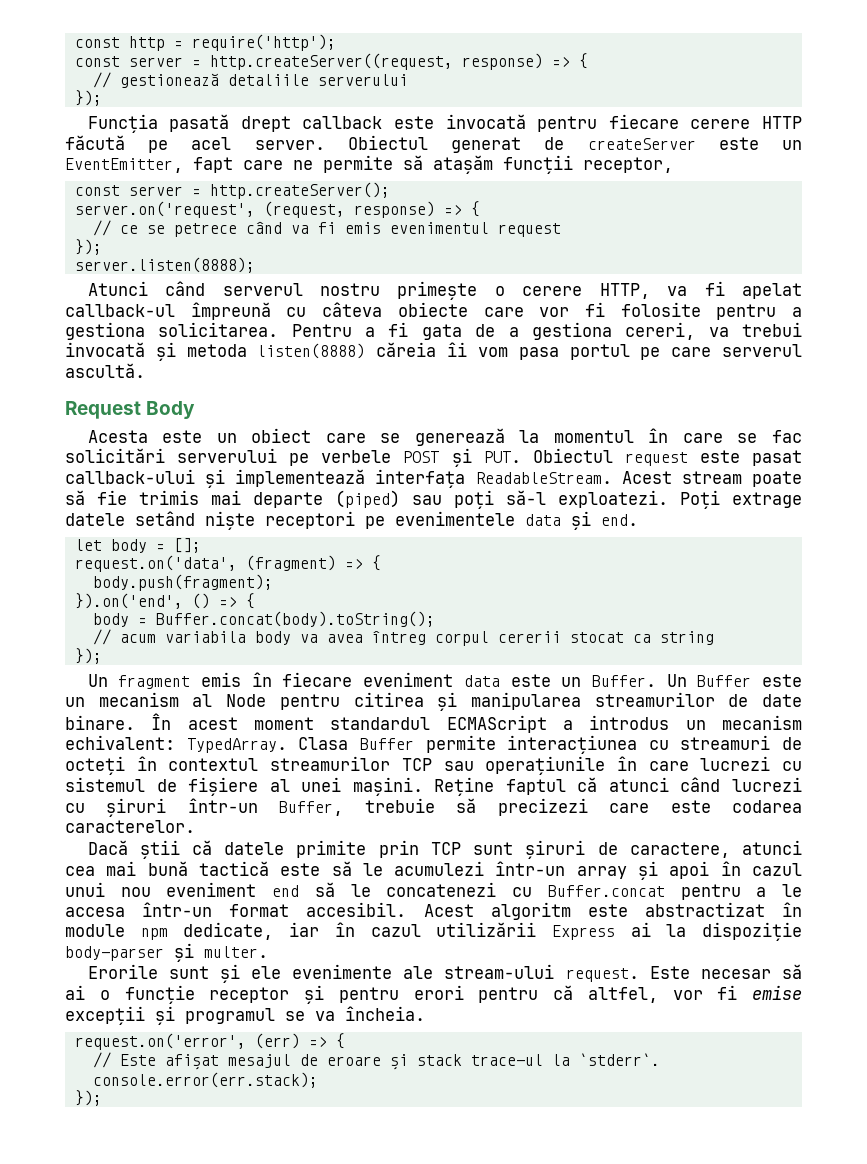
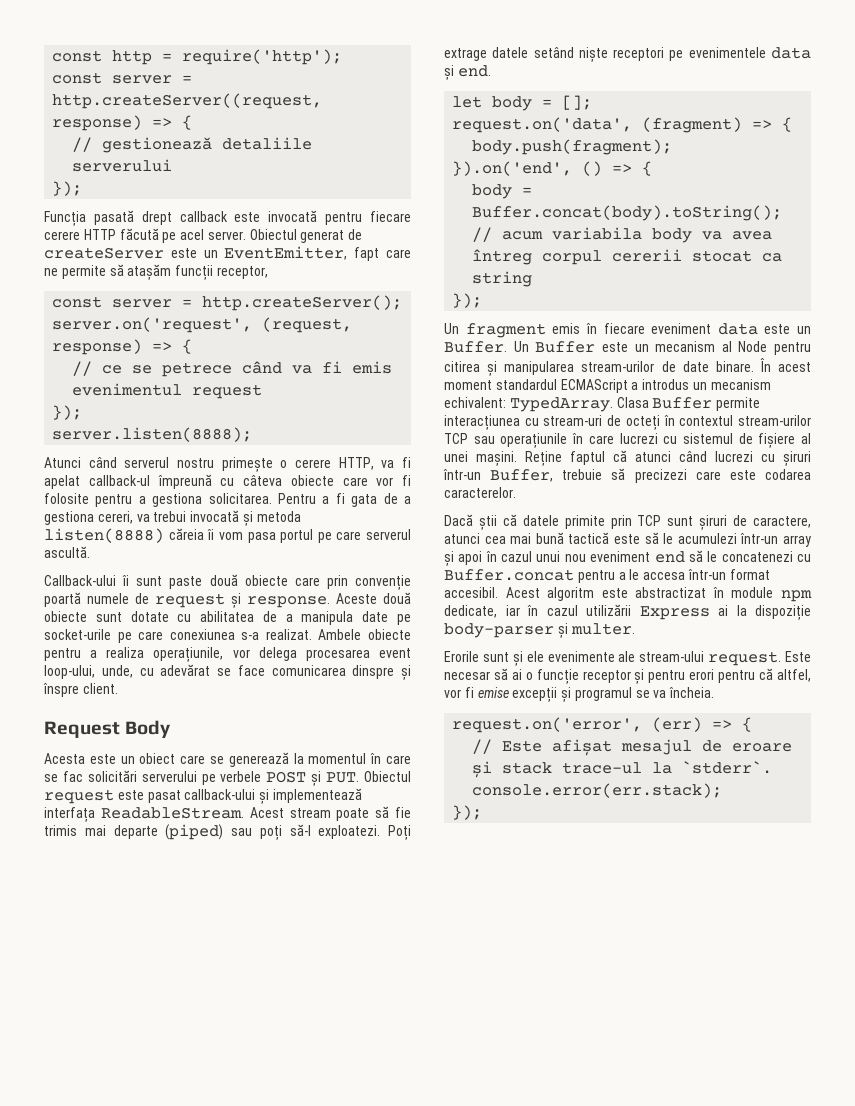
+ Callback-ului îi sunt paste două obiecte care prin convenție poartă numele de request și response. Aceste două obiecte sunt dotate cu abilitatea de a manipula date pe socket-urile pe care conexiunea s-a realizat. Ambele obiecte pentru a realiza operațiunile, vor delega procesarea event loop-ului, unde, cu adevărat se face comunicarea dinspre și înspre client.
- Un Buffer este un mecanism al Node pentru citirea și manipularea streamurilor de date binare.
+ Un Buffer este un mecanism al Node pentru citirea și manipularea stream-urilor de date binare.
- Clasa Buffer permite interacțiunea cu streamuri de octeți în contextul streamurilor TCP sau operațiunile în care lucrezi cu sistemul de fișiere al unei mașini.
+ Clasa Buffer permite interacțiunea cu stream-uri de octeți în contextul stream-urilor TCP sau operațiunile în care lucrezi cu sistemul de fișiere al unei mașini.

